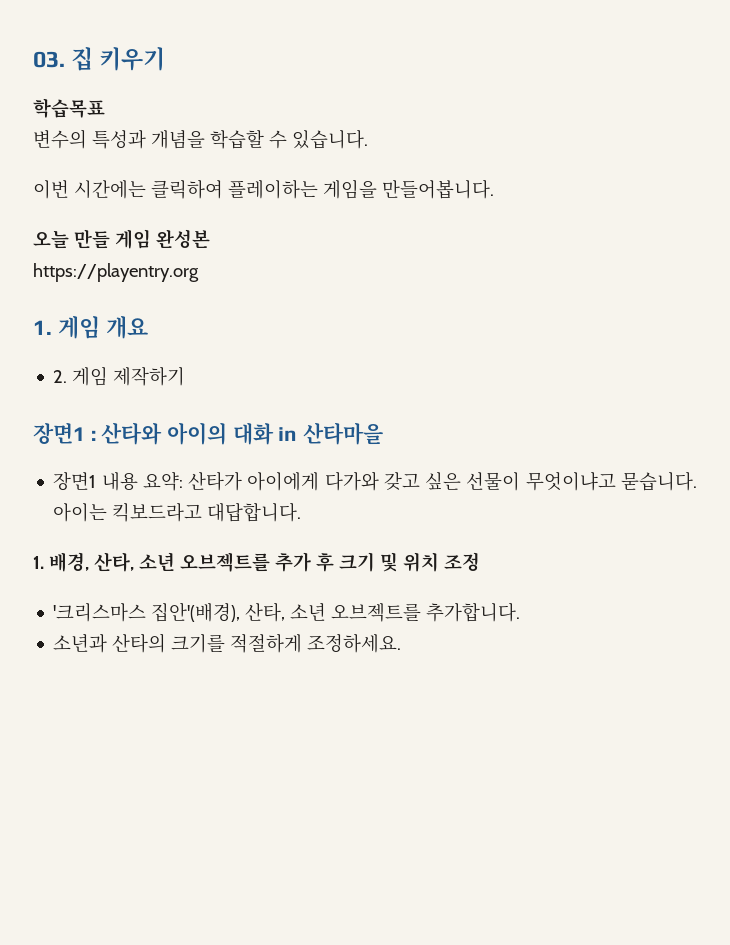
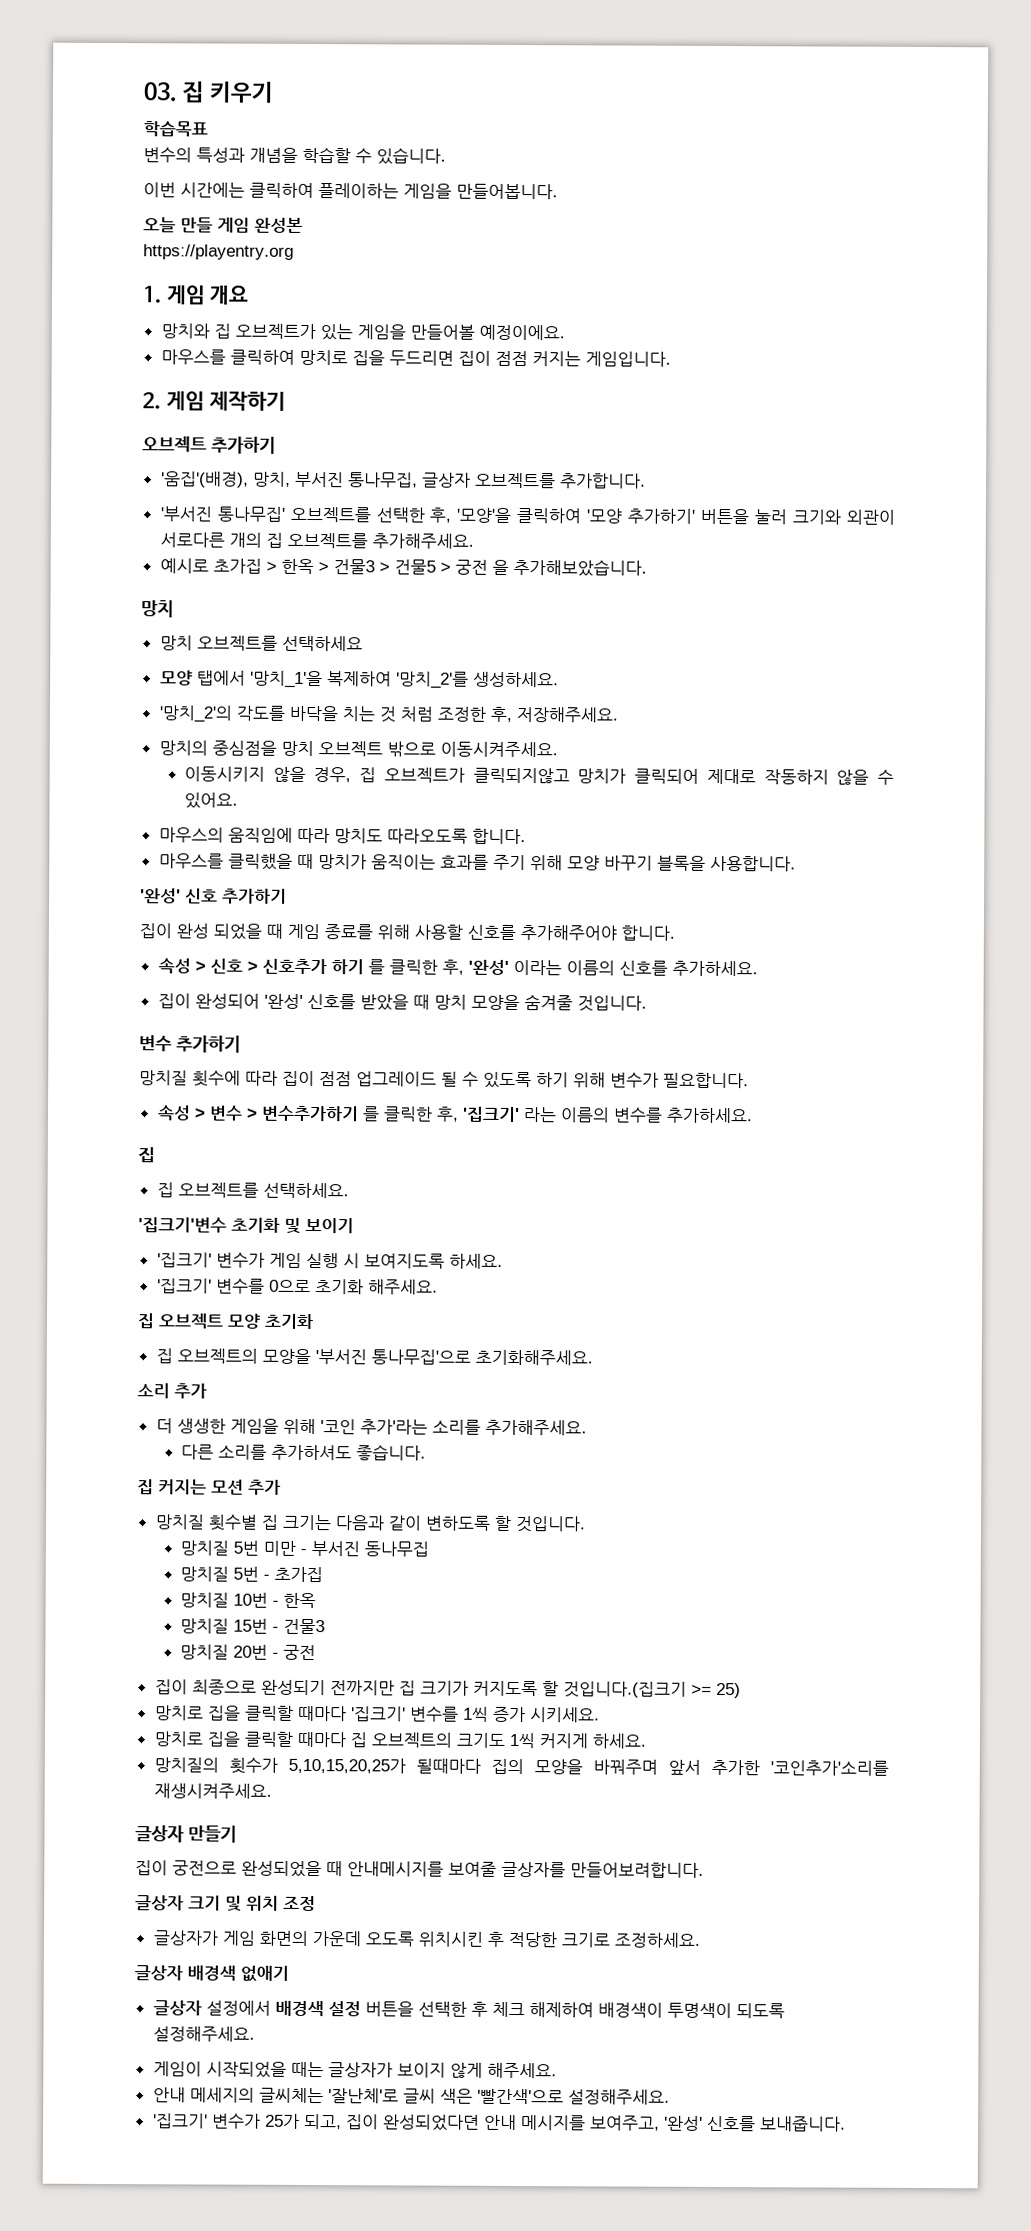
+ 망치와 집 오브젝트가 있는 게임을 만들어볼 예정이에요.
+ 마우스를 클릭하여 망치로 집을 두드리면 집이 점점 커지는 게임입니다.
  2. 게임 제작하기
- 장면1 : 산타와 아이의 대화 in 산타마을
- 장면1 내용 요약: 산타가 아이에게 다가와 갖고 싶은 선물이 무엇이냐고 묻습니다. 아이는 킥보드라고 대답합니다.
- 1. 배경, 산타, 소년 오브젝트를 추가 후 크기 및 위치 조정
- '크리스마스 집안'(배경), 산타, 소년 오브젝트를 추가합니다.
- 소년과 산타의 크기를 적절하게 조정하세요.
+ 오브젝트 추가하기
+ '움집'(배경), 망치, 부서진 통나무집, 글상자 오브젝트를 추가합니다.
+ '부서진 통나무집' 오브젝트를 선택한 후, '모양'을 클릭하여 '모양 추가하기' 버튼을 눌러 크기와 외관이 서로다른 개의 집 오브젝트를 추가해주세요.
+ 예시로 초가집 > 한옥 > 건물3 > 건물5 > 궁전 을 추가해보았습니다.
+ 망치
+ 망치 오브젝트를 선택하세요
+ 모양 탭에서 '망치_1'을 복제하여 '망치_2'를 생성하세요.
+ '망치_2'의 각도를 바닥을 치는 것 처럼 조정한 후, 저장해주세요.
+ 망치의 중심점을 망치 오브젝트 밖으로 이동시켜주세요.
+ 이동시키지 않을 경우, 집 오브젝트가 클릭되지않고 망치가 클릭되어 제대로 작동하지 않을 수 있어요.
+ 마우스의 움직임에 따라 망치도 따라오도록 합니다.
+ 마우스를 클릭했을 때 망치가 움직이는 효과를 주기 위해 모양 바꾸기 블록을 사용합니다.
+ '완성' 신호 추가하기
+ 집이 완성 되었을 때 게임 종료를 위해 사용할 신호를 추가해주어야 합니다.
+ 속성 > 신호 > 신호추가 하기 를 클릭한 후, '완성' 이라는 이름의 신호를 추가하세요.
+ 집이 완성되어 '완성' 신호를 받았을 때 망치 모양을 숨겨줄 것입니다.
+ 변수 추가하기
+ 망치질 횟수에 따라 집이 점점 업그레이드 될 수 있도록 하기 위해 변수가 필요합니다.
+ 속성 > 변수 > 변수추가하기 를 클릭한 후, '집크기' 라는 이름의 변수를 추가하세요.
+ 집
+ 집 오브젝트를 선택하세요.
+ '집크기'변수 초기화 및 보이기
+ '집크기' 변수가 게임 실행 시 보여지도록 하세요.
+ '집크기' 변수를 0으로 초기화 해주세요.
+ 집 오브젝트 모양 초기화
+ 집 오브젝트의 모양을 '부서진 통나무집'으로 초기화해주세요.
+ 소리 추가
+ 더 생생한 게임을 위해 '코인 추가'라는 소리를 추가해주세요.
+ 다른 소리를 추가하셔도 좋습니다.
+ 집 커지는 모션 추가
+ 망치질 횟수별 집 크기는 다음과 같이 변하도록 할 것입니다.
+ 망치질 5번 미만 - 부서진 동나무집
+ 망치질 5번 - 초가집
+ 망치질 10번 - 한옥
+ 망치질 15번 - 건물3
+ 망치질 20번 - 궁전
+ 집이 최종으로 완성되기 전까지만 집 크기가 커지도록 할 것입니다.(집크기 >= 25)
+ 망치로 집을 클릭할 때마다 '집크기' 변수를 1씩 증가 시키세요.
+ 망치로 집을 클릭할 때마다 집 오브젝트의 크기도 1씩 커지게 하세요.
+ 망치질의 횟수가 5,10,15,20,25가 될때마다 집의 모양을 바꿔주며 앞서 추가한 '코인추가'소리를 재생시켜주세요.
+ 글상자 만들기
+ 집이 궁전으로 완성되었을 때 안내메시지를 보여줄 글상자를 만들어보려합니다.
+ 글상자 크기 및 위치 조정
+ 글상자가 게임 화면의 가운데 오도록 위치시킨 후 적당한 크기로 조정하세요.
+ 글상자 배경색 없애기
+ 글상자 설정에서 배경색 설정 버튼을 선택한 후 체크 해제하여 배경색이 투명색이 되도록 설정해주세요.
+ 게임이 시작되었을 때는 글상자가 보이지 않게 해주세요.
+ 안내 메세지의 글씨체는 '잘난체'로 글씨 색은 '빨간색'으로 설정해주세요.
+ '집크기' 변수가 25가 되고, 집이 완성되었다뎐 안내 메시지를 보여주고, '완성' 신호를 보내줍니다.

